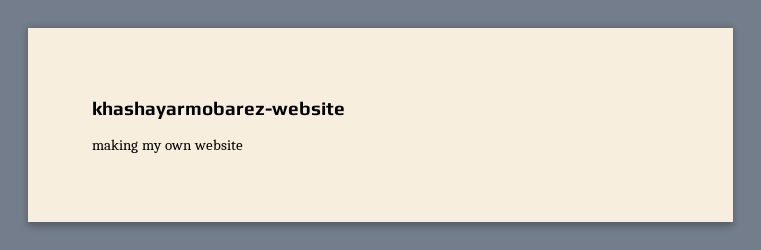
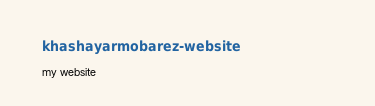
- making my own website
+ my website

